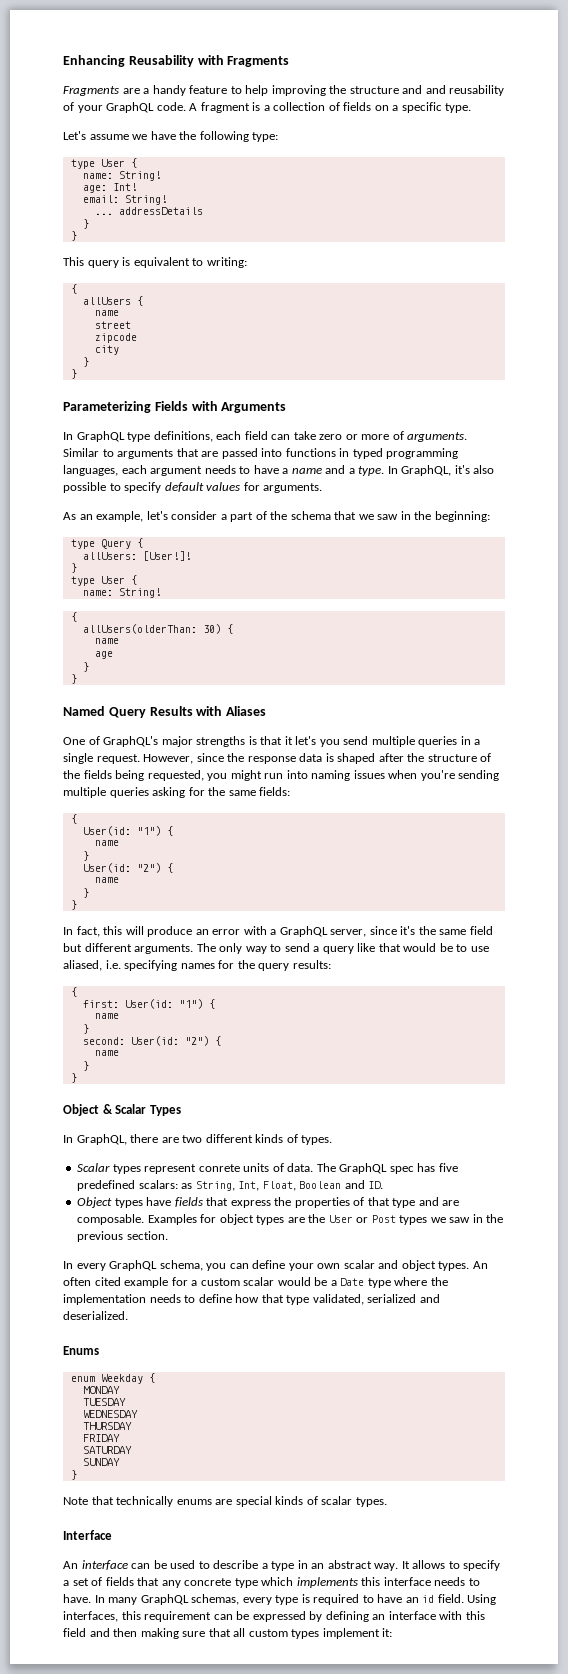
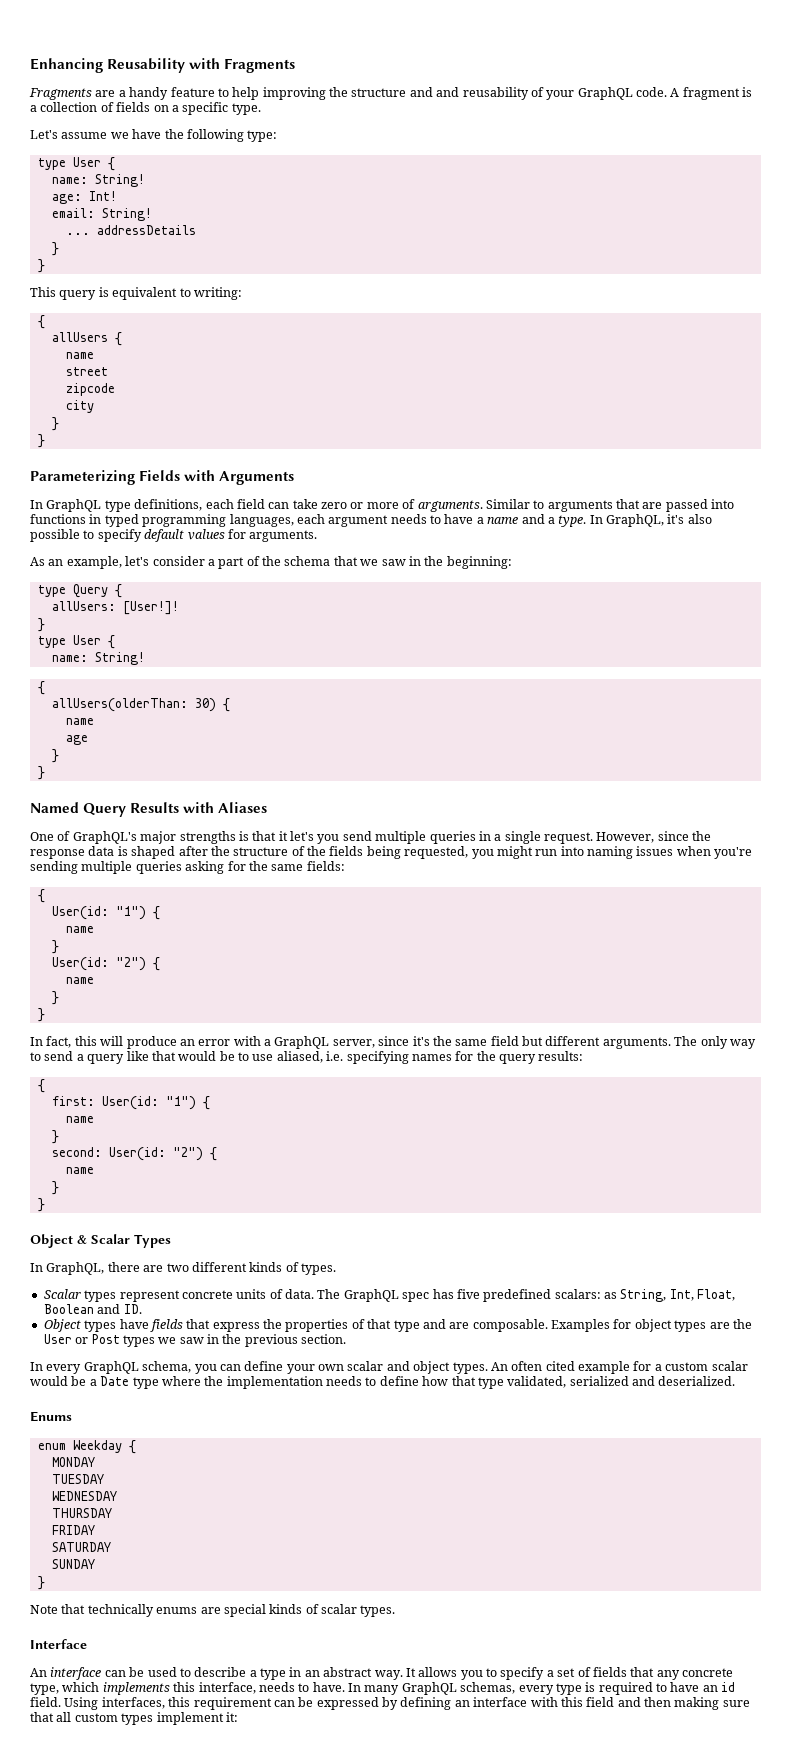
- Scalar types represent conrete units of data.
+ Scalar types represent concrete units of data.
- It allows to specify a set of fields that any concrete type which implements this interface needs to have.
+ It allows you to specify a set of fields that any concrete type, which implements this interface, needs to have.

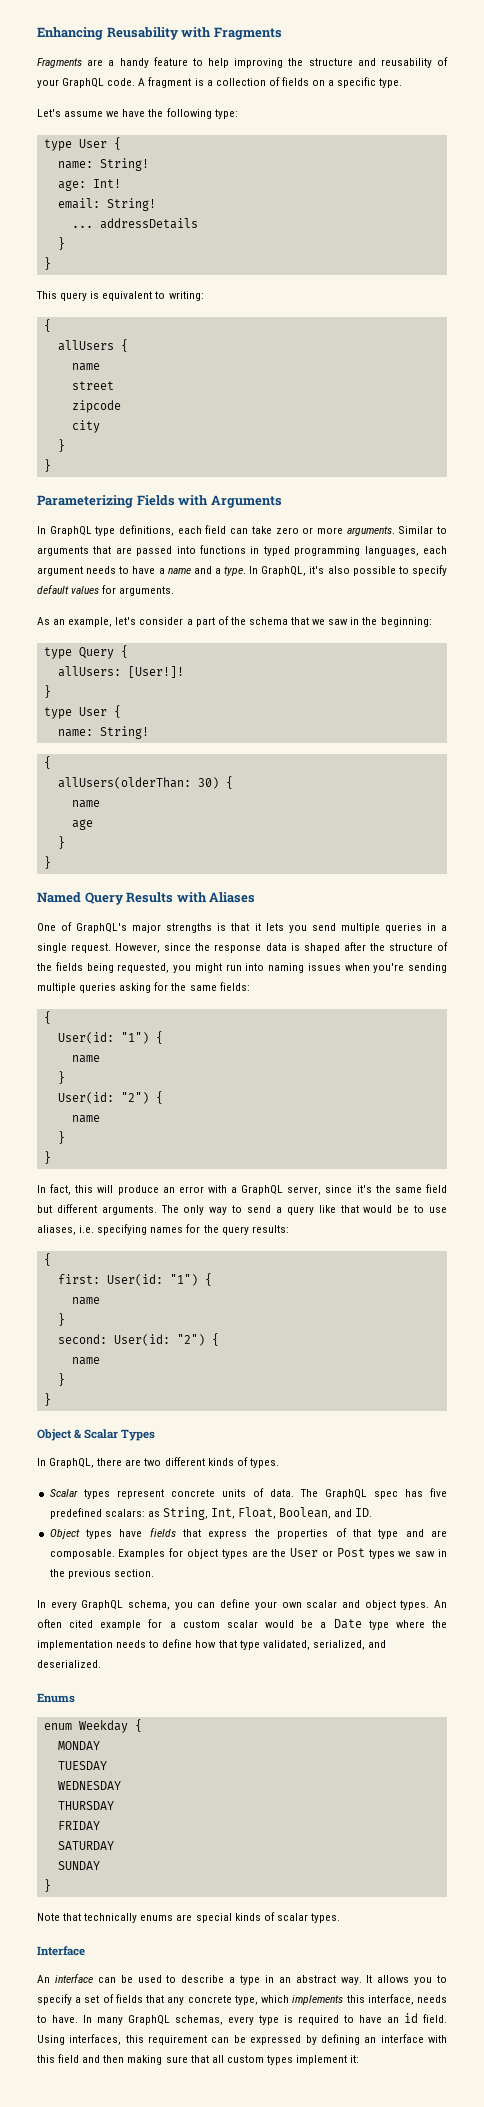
- Fragments are a handy feature to help improving the structure and and reusability of your GraphQL code.
+ Fragments are a handy feature to help improving the structure and reusability of your GraphQL code.
- In GraphQL type definitions, each field can take zero or more of arguments.
+ In GraphQL type definitions, each field can take zero or more arguments.
- One of GraphQL's major strengths is that it let's you send multiple queries in a single request.
+ One of GraphQL's major strengths is that it lets you send multiple queries in a single request.
- The only way to send a query like that would be to use aliased, i.e. specifying names for the query results:
+ The only way to send a query like that would be to use aliases, i.e. specifying names for the query results:
- The GraphQL spec has five predefined scalars: as String, Int, Float, Boolean and ID.
+ The GraphQL spec has five predefined scalars: as String, Int, Float, Boolean, and ID.
- An often cited example for a custom scalar would be a Date type where the implementation needs to define how that type validated, serialized and deserialized.
+ An often cited example for a custom scalar would be a Date type where the implementation needs to define how that type validated, serialized, and deserialized.

